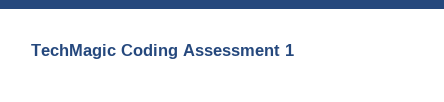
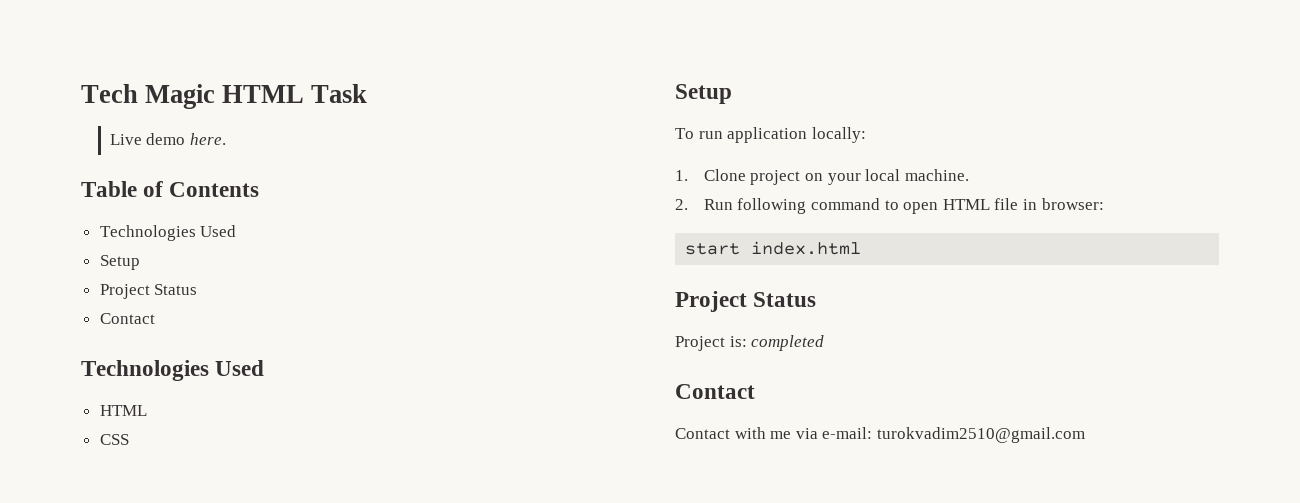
- TechMagic Coding Assessment 1
+ Tech Magic HTML Task
+ Live demo here.
+ Table of Contents
+ Technologies Used
+ Setup
+ Project Status
+ Contact
+ Technologies Used
+ HTML
+ CSS
+ Setup
+ To run application locally:
+ 1. Clone project on your local machine.
+ 2. Run following command to open HTML file in browser:
+ start index.html
+ Project Status
+ Project is: completed
+ Contact
+ Contact with me via e-mail: turokvadim2510@gmail.com

